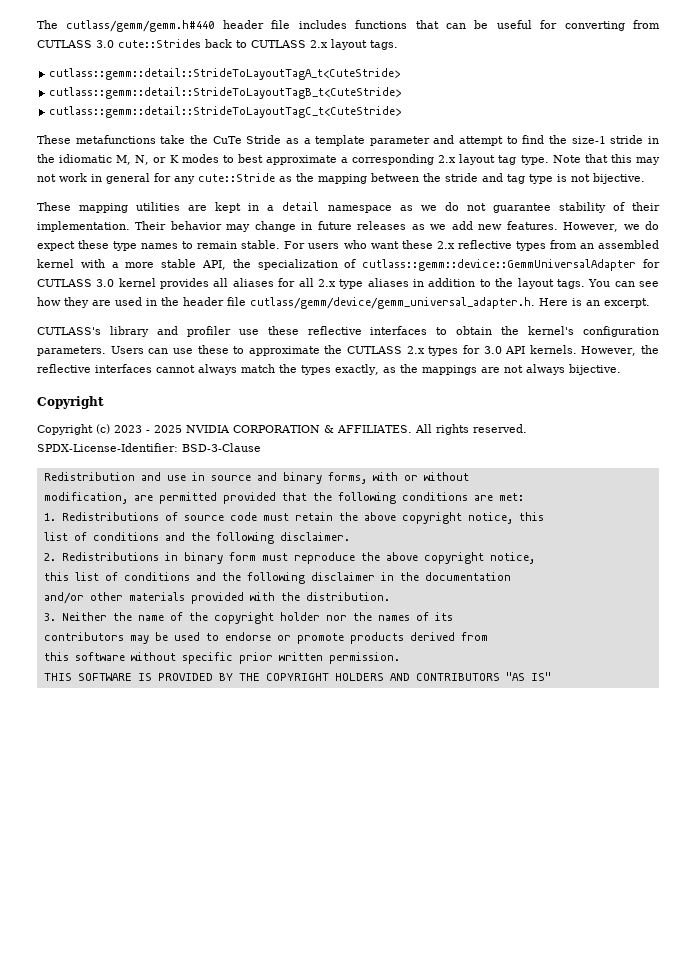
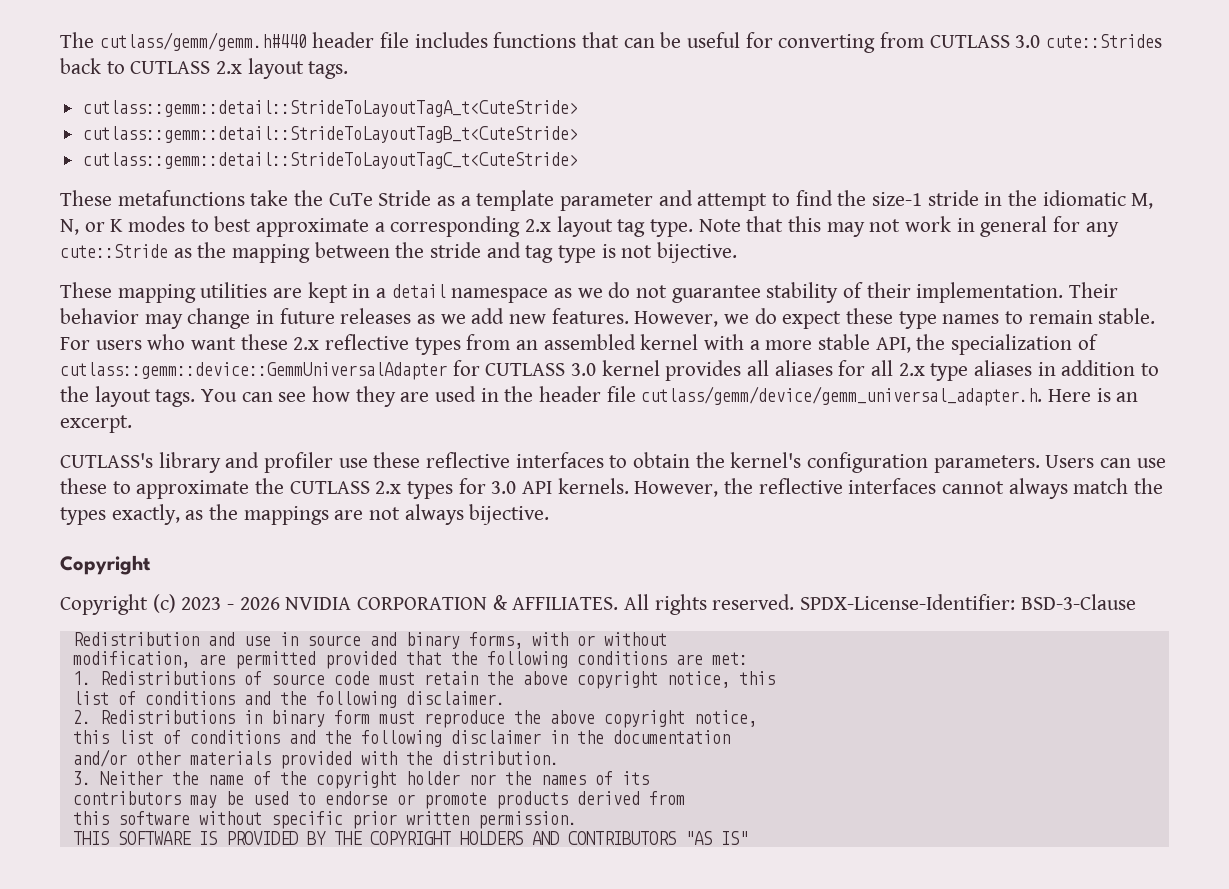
- Copyright (c) 2023 - 2025 NVIDIA CORPORATION & AFFILIATES.
+ Copyright (c) 2023 - 2026 NVIDIA CORPORATION & AFFILIATES.

